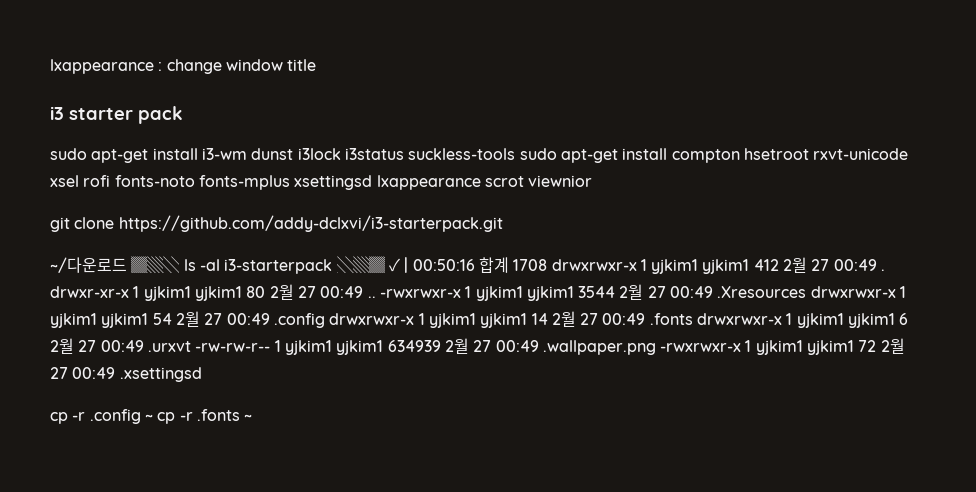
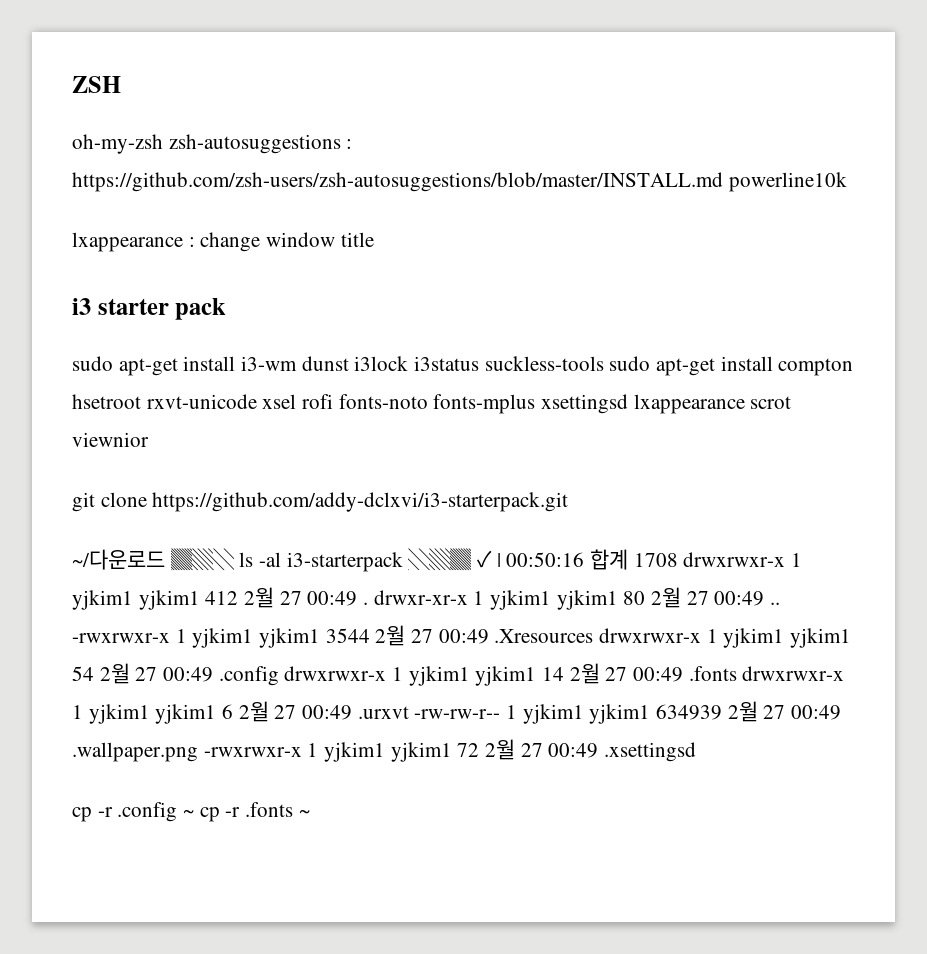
+ ZSH
+ oh-my-zsh zsh-autosuggestions : https://github.com/zsh-users/zsh-autosuggestions/blob/master/INSTALL.md powerline10k

